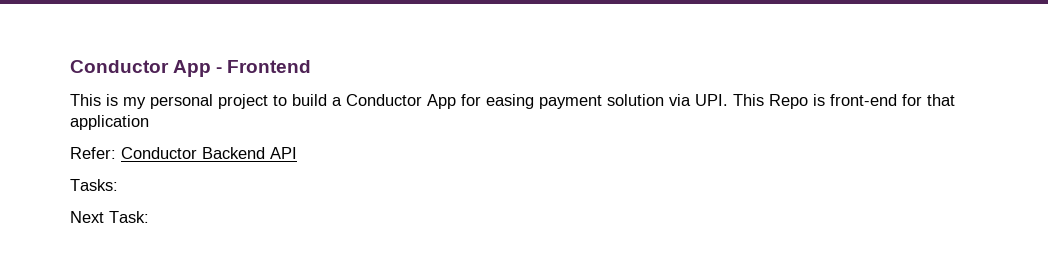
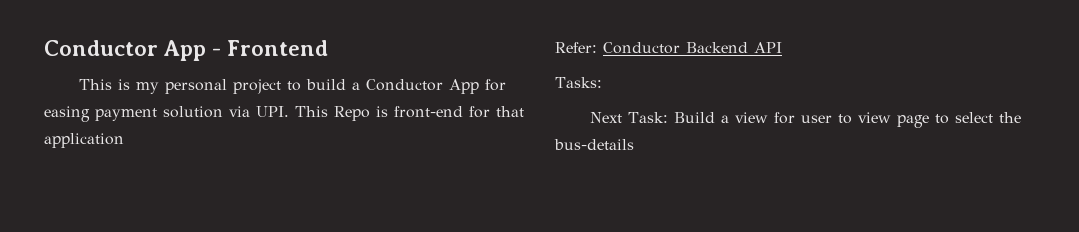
- Next Task:
+ Next Task: Build a view for user to view page to select the bus-details

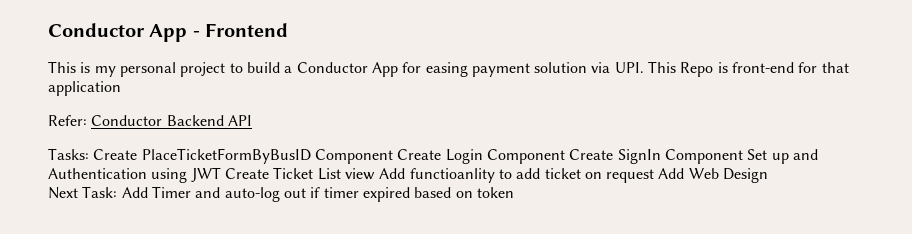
- Tasks:
- Next Task: Build a view for user to view page to select the bus-details
+ Tasks: Create PlaceTicketFormByBusID Component Create Login Component Create SignIn Component Set up and Authentication using JWT Create Ticket List view Add functioanlity to add ticket on request Add Web Design
+ Next Task: Add Timer and auto-log out if timer expired based on token

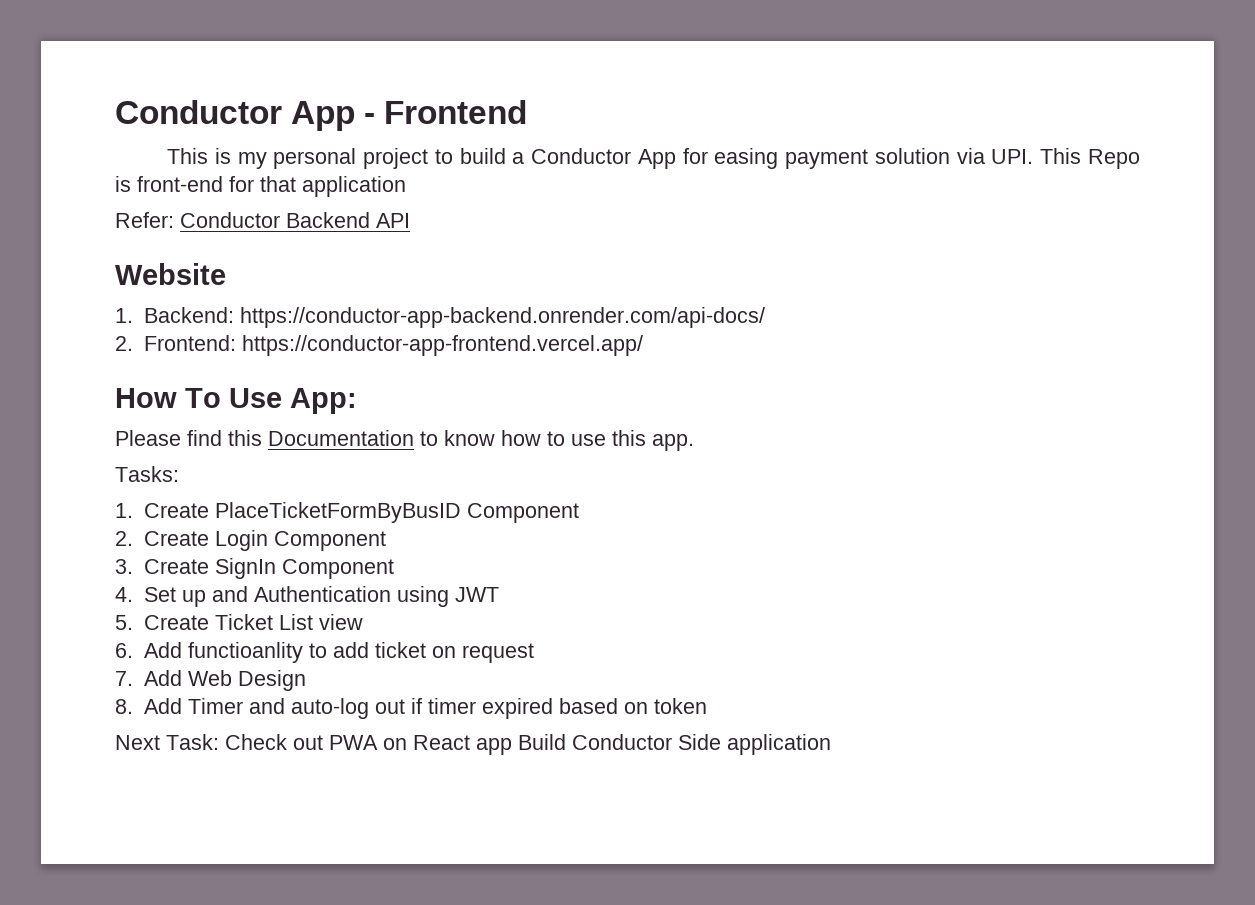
+ Website
+ 1. Backend: https://conductor-app-backend.onrender.com/api-docs/
+ 2. Frontend: https://conductor-app-frontend.vercel.app/
+ How To Use App:
+ Please find this Documentation to know how to use this app.
- Tasks: Create PlaceTicketFormByBusID Component Create Login Component Create SignIn Component Set up and Authentication using JWT Create Ticket List view Add functioanlity to add ticket on request Add Web Design
+ Tasks:
+ 1. Create PlaceTicketFormByBusID Component
+ 2. Create Login Component
+ 3. Create SignIn Component
+ 4. Set up and Authentication using JWT
+ 5. Create Ticket List view
+ 6. Add functioanlity to add ticket on request
+ 7. Add Web Design
- Next Task: Add Timer and auto-log out if timer expired based on token
+ 8. Add Timer and auto-log out if timer expired based on token
+ Next Task: Check out PWA on React app Build Conductor Side application

